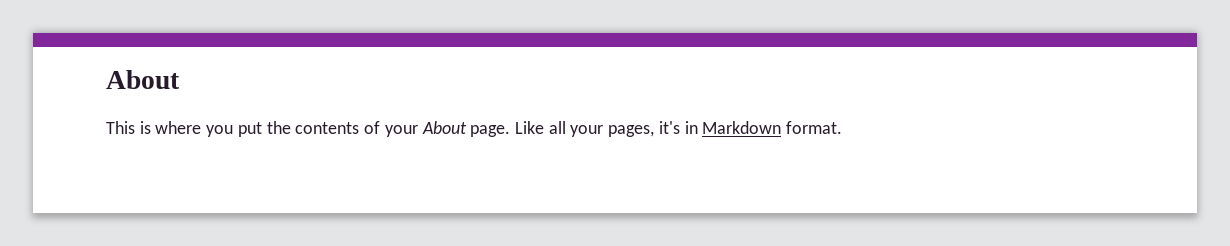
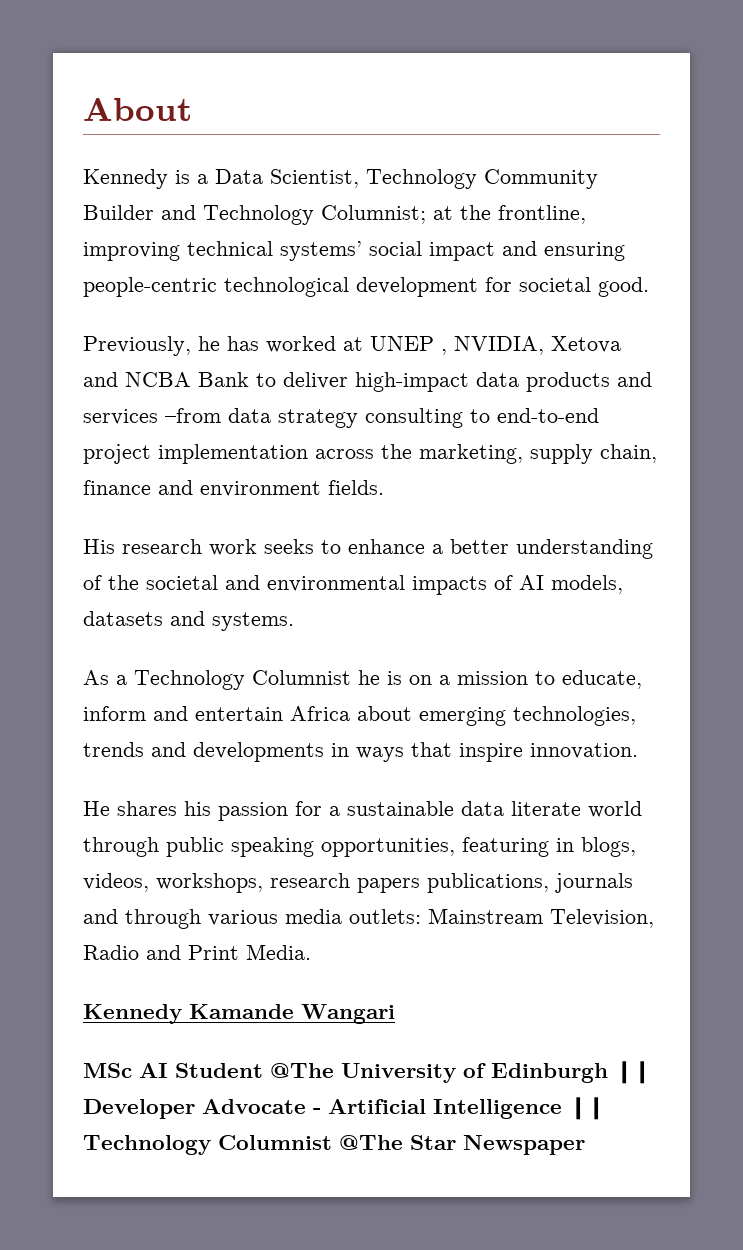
- This is where you put the contents of your About page. Like all your pages, it's in Markdown format.
+ Kennedy is a Data Scientist, Technology Community Builder and Technology Columnist; at the frontline, improving technical systems’ social impact and ensuring people-centric technological development for societal good.
+ Previously, he has worked at UNEP , NVIDIA, Xetova and NCBA Bank to deliver high-impact data products and services –from data strategy consulting to end-to-end project implementation across the marketing, supply chain, finance and environment fields.
+ His research work seeks to enhance a better understanding of the societal and environmental impacts of AI models, datasets and systems.
+ As a Technology Columnist he is on a mission to educate, inform and entertain Africa about emerging technologies, trends and developments in ways that inspire innovation.
+ He shares his passion for a sustainable data literate world through public speaking opportunities, featuring in blogs, videos, workshops, research papers publications, journals and through various media outlets: Mainstream Television, Radio and Print Media.
+ Kennedy Kamande Wangari
+ MSc AI Student @The University of Edinburgh ❙❙ Developer Advocate - Artificial Intelligence ❙❙ Technology Columnist @The Star Newspaper

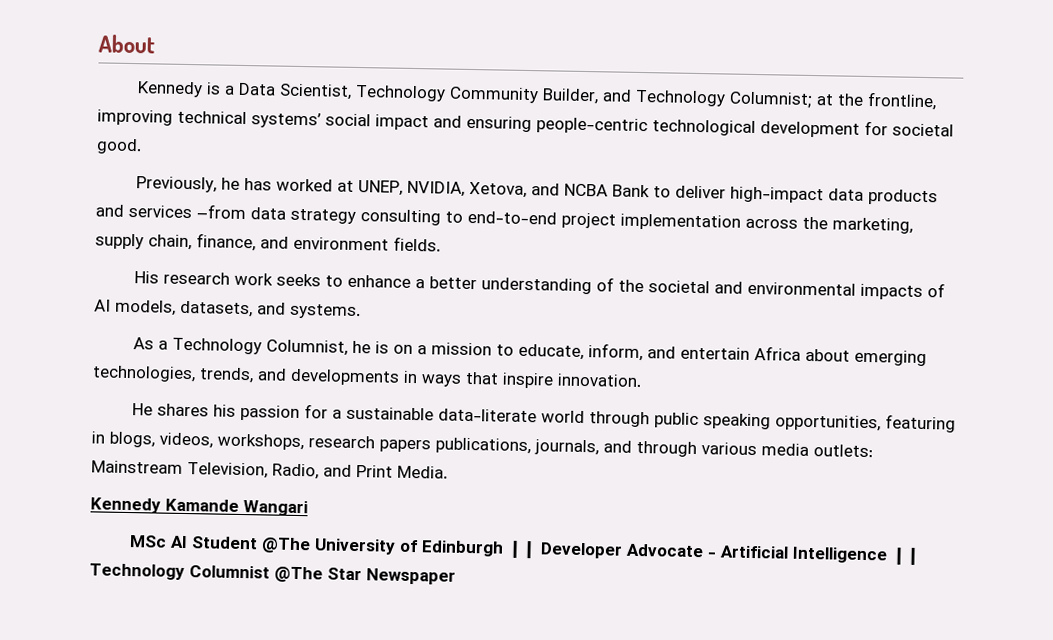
- Kennedy is a Data Scientist, Technology Community Builder and Technology Columnist; at the frontline, improving technical systems’ social impact and ensuring people-centric technological development for societal good.
+ Kennedy is a Data Scientist, Technology Community Builder, and Technology Columnist; at the frontline, improving technical systems’ social impact and ensuring people-centric technological development for societal good.
- Previously, he has worked at UNEP , NVIDIA, Xetova and NCBA Bank to deliver high-impact data products and services –from data strategy consulting to end-to-end project implementation across the marketing, supply chain, finance and environment fields.
+ Previously, he has worked at UNEP, NVIDIA, Xetova, and NCBA Bank to deliver high-impact data products and services –from data strategy consulting to end-to-end project implementation across the marketing, supply chain, finance, and environment fields.
- His research work seeks to enhance a better understanding of the societal and environmental impacts of AI models, datasets and systems.
+ His research work seeks to enhance a better understanding of the societal and environmental impacts of AI models, datasets, and systems.
- As a Technology Columnist he is on a mission to educate, inform and entertain Africa about emerging technologies, trends and developments in ways that inspire innovation.
+ As a Technology Columnist, he is on a mission to educate, inform, and entertain Africa about emerging technologies, trends, and developments in ways that inspire innovation.
- He shares his passion for a sustainable data literate world through public speaking opportunities, featuring in blogs, videos, workshops, research papers publications, journals and through various media outlets: Mainstream Television, Radio and Print Media.
+ He shares his passion for a sustainable data-literate world through public speaking opportunities, featuring in blogs, videos, workshops, research papers publications, journals, and through various media outlets: Mainstream Television, Radio, and Print Media.

